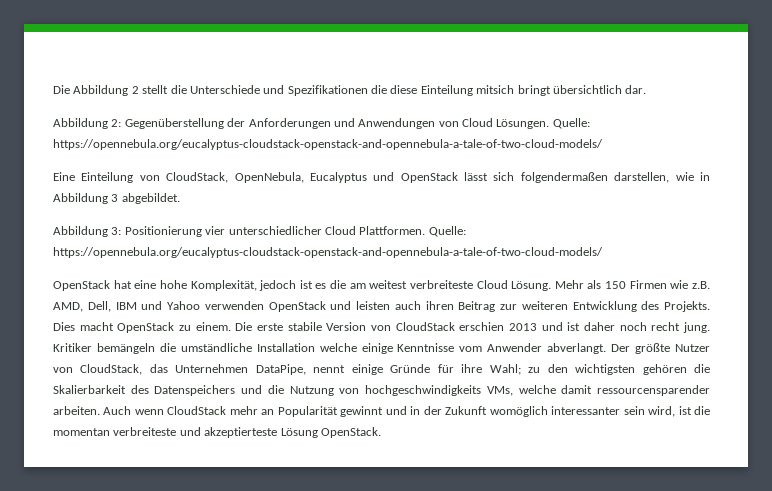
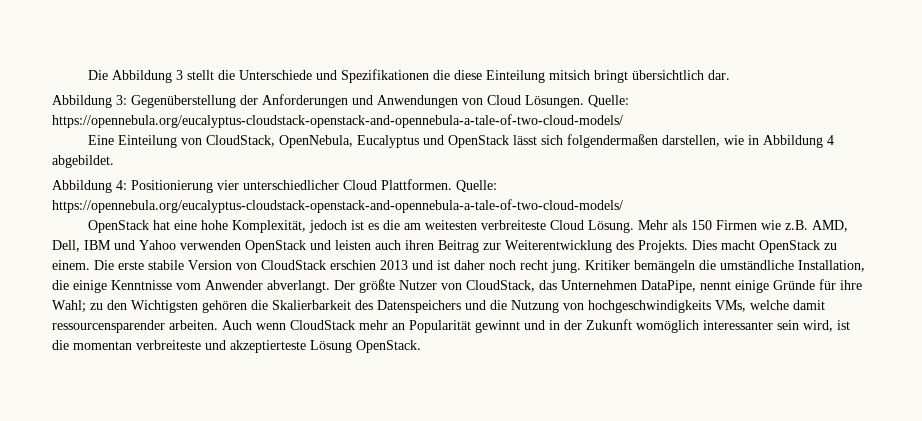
- Die Abbildung 2 stellt die Unterschiede und Spezifikationen die diese Einteilung mitsich bringt übersichtlich dar.
+ Die Abbildung 3 stellt die Unterschiede und Spezifikationen die diese Einteilung mitsich bringt übersichtlich dar.
- Abbildung 2: Gegenüberstellung der Anforderungen und Anwendungen von Cloud Lösungen.
+ Abbildung 3: Gegenüberstellung der Anforderungen und Anwendungen von Cloud Lösungen.
- Eine Einteilung von CloudStack, OpenNebula, Eucalyptus und OpenStack lässt sich folgendermaßen darstellen, wie in Abbildung 3 abgebildet.
+ Eine Einteilung von CloudStack, OpenNebula, Eucalyptus und OpenStack lässt sich folgendermaßen darstellen, wie in Abbildung 4 abgebildet.
- Abbildung 3: Positionierung vier unterschiedlicher Cloud Plattformen.
+ Abbildung 4: Positionierung vier unterschiedlicher Cloud Plattformen.
- OpenStack hat eine hohe Komplexität, jedoch ist es die am weitest verbreiteste Cloud Lösung.
+ OpenStack hat eine hohe Komplexität, jedoch ist es die am weitesten verbreiteste Cloud Lösung.
- Mehr als 150 Firmen wie z.B. AMD, Dell, IBM und Yahoo verwenden OpenStack und leisten auch ihren Beitrag zur weiteren Entwicklung des Projekts.
+ Mehr als 150 Firmen wie z.B. AMD, Dell, IBM und Yahoo verwenden OpenStack und leisten auch ihren Beitrag zur Weiterentwicklung des Projekts.
- Kritiker bemängeln die umständliche Installation welche einige Kenntnisse vom Anwender abverlangt.
+ Kritiker bemängeln die umständliche Installation, die einige Kenntnisse vom Anwender abverlangt.
- Der größte Nutzer von CloudStack, das Unternehmen DataPipe, nennt einige Gründe für ihre Wahl; zu den wichtigsten gehören die Skalierbarkeit des Datenspeichers und die Nutzung von hochgeschwindigkeits VMs, welche damit ressourcensparender arbeiten.
+ Der größte Nutzer von CloudStack, das Unternehmen DataPipe, nennt einige Gründe für ihre Wahl; zu den Wichtigsten gehören die Skalierbarkeit des Datenspeichers und die Nutzung von hochgeschwindigkeits VMs, welche damit ressourcensparender arbeiten.

